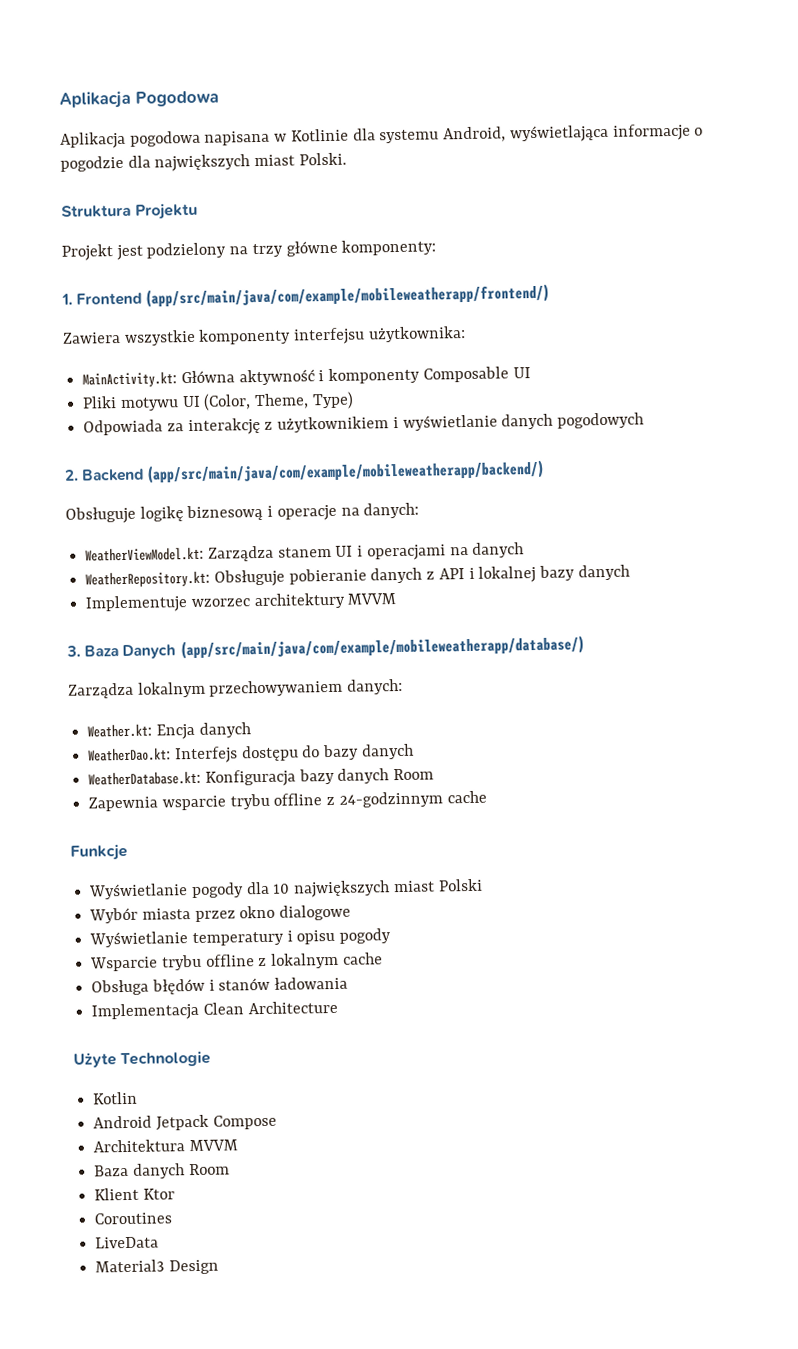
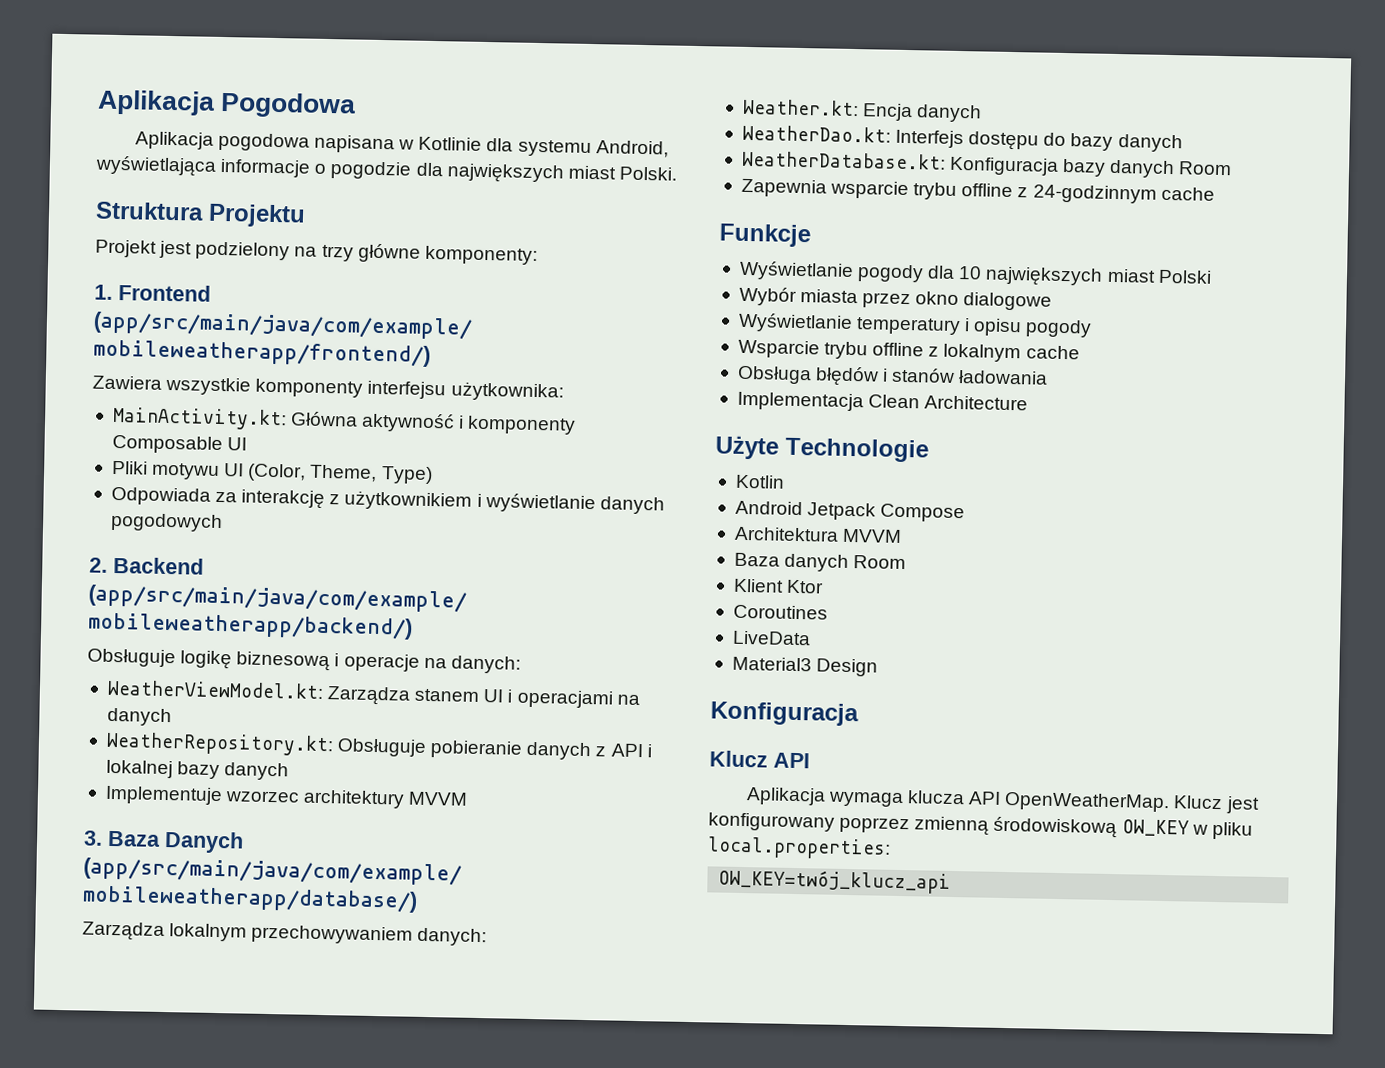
  Material3 Design
+ Konfiguracja
+ Klucz API
+ Aplikacja wymaga klucza API OpenWeatherMap. Klucz jest konfigurowany poprzez zmienną środowiskową OW_KEY w pliku local.properties:
+ OW_KEY=twój_klucz_api

